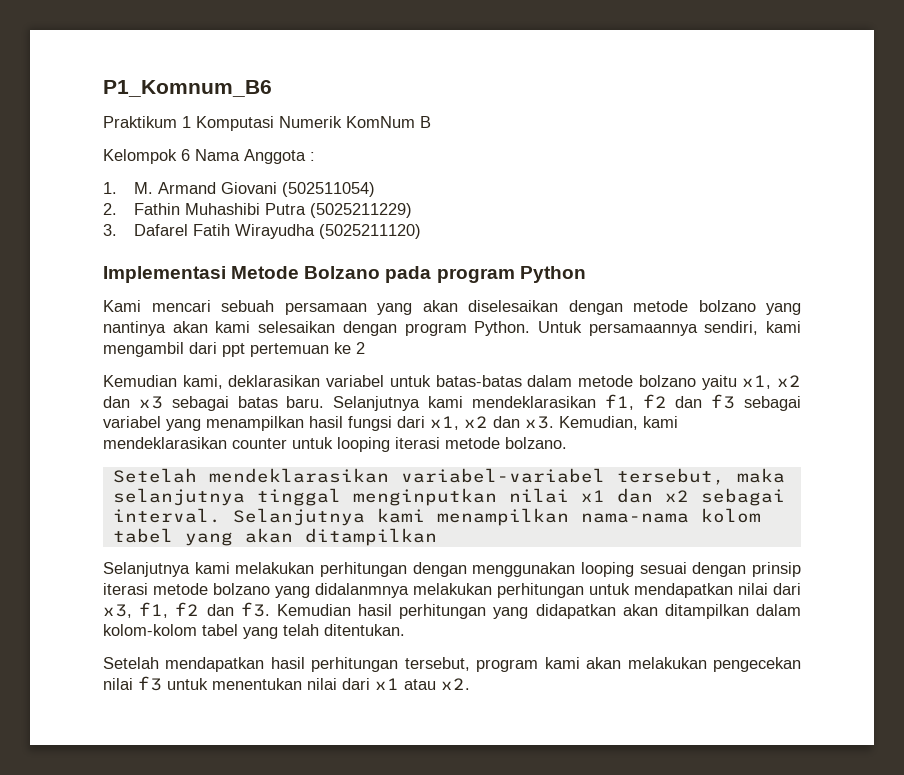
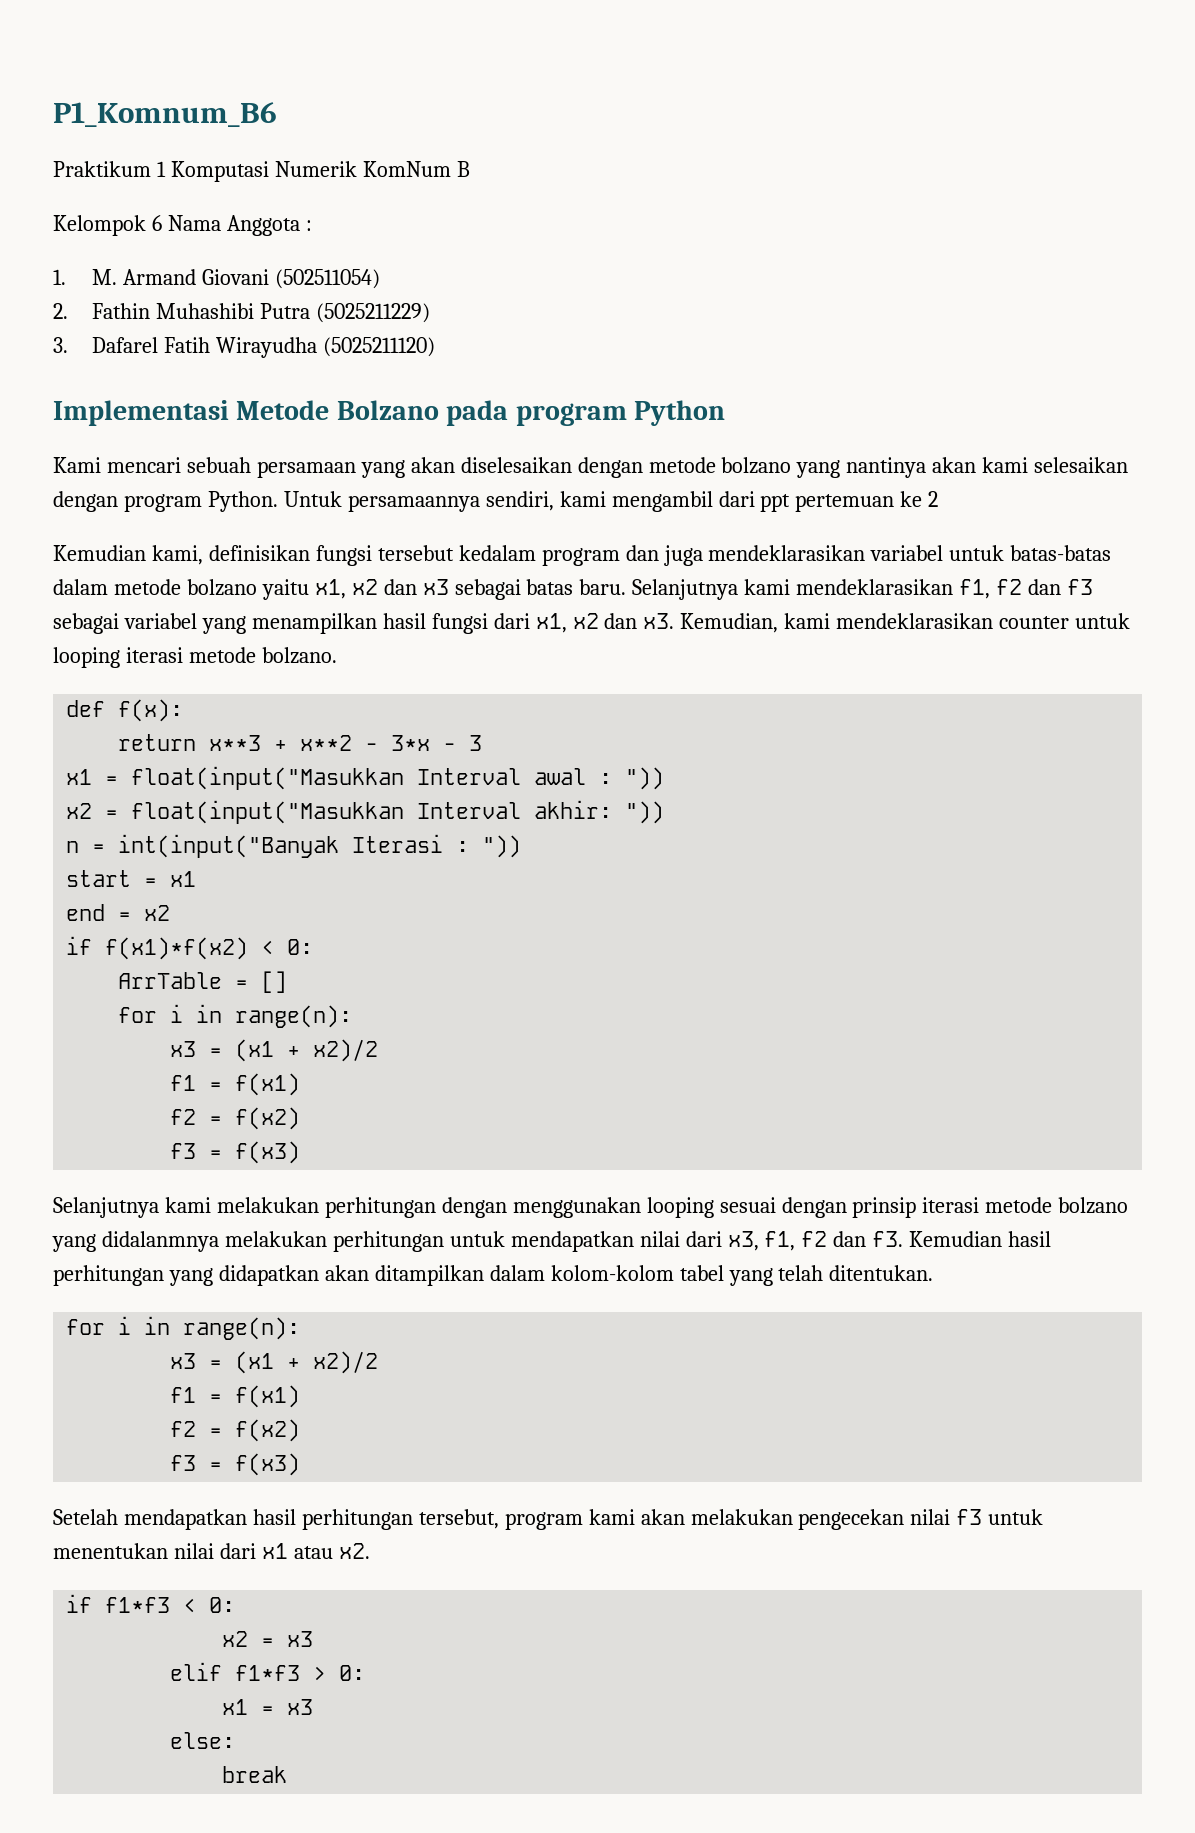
- Kemudian kami, deklarasikan variabel untuk batas-batas dalam metode bolzano yaitu x1, x2 dan x3 sebagai batas baru.
+ Kemudian kami, definisikan fungsi tersebut kedalam program dan juga mendeklarasikan variabel untuk batas-batas dalam metode bolzano yaitu x1, x2 dan x3 sebagai batas baru.
- Setelah mendeklarasikan variabel-variabel tersebut, maka selanjutnya tinggal menginputkan nilai x1 dan x2 sebagai interval. Selanjutnya kami menampilkan nama-nama kolom tabel yang akan ditampilkan
+ def f(x):
+ return x**3 + x**2 - 3*x - 3
+ x1 = float(input("Masukkan Interval awal : "))
+ x2 = float(input("Masukkan Interval akhir: "))
+ n = int(input("Banyak Iterasi : "))
+ start = x1
+ end = x2
+ if f(x1)*f(x2) < 0:
+ ArrTable = []
+ for i in range(n):
+ x3 = (x1 + x2)/2
+ f1 = f(x1)
+ f2 = f(x2)
+ f3 = f(x3)
  Kemudian hasil perhitungan yang didapatkan akan ditampilkan dalam kolom-kolom tabel yang telah ditentukan.
+ for i in range(n):
+ x3 = (x1 + x2)/2
+ f1 = f(x1)
+ f2 = f(x2)
+ f3 = f(x3)
+ if f1*f3 < 0:
+ x2 = x3
+ elif f1*f3 > 0:
+ x1 = x3
+ else:
+ break

